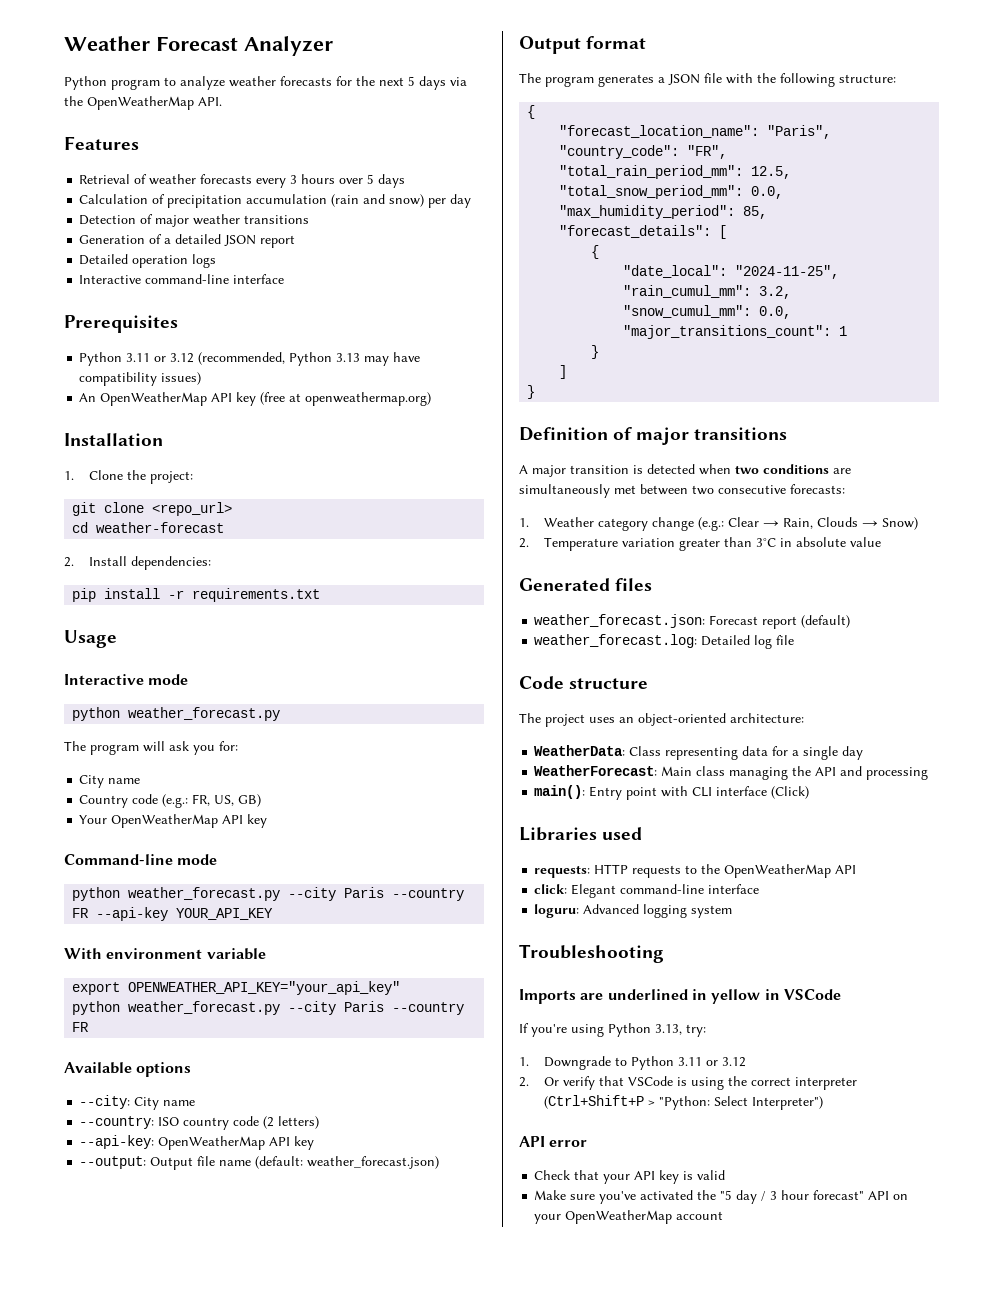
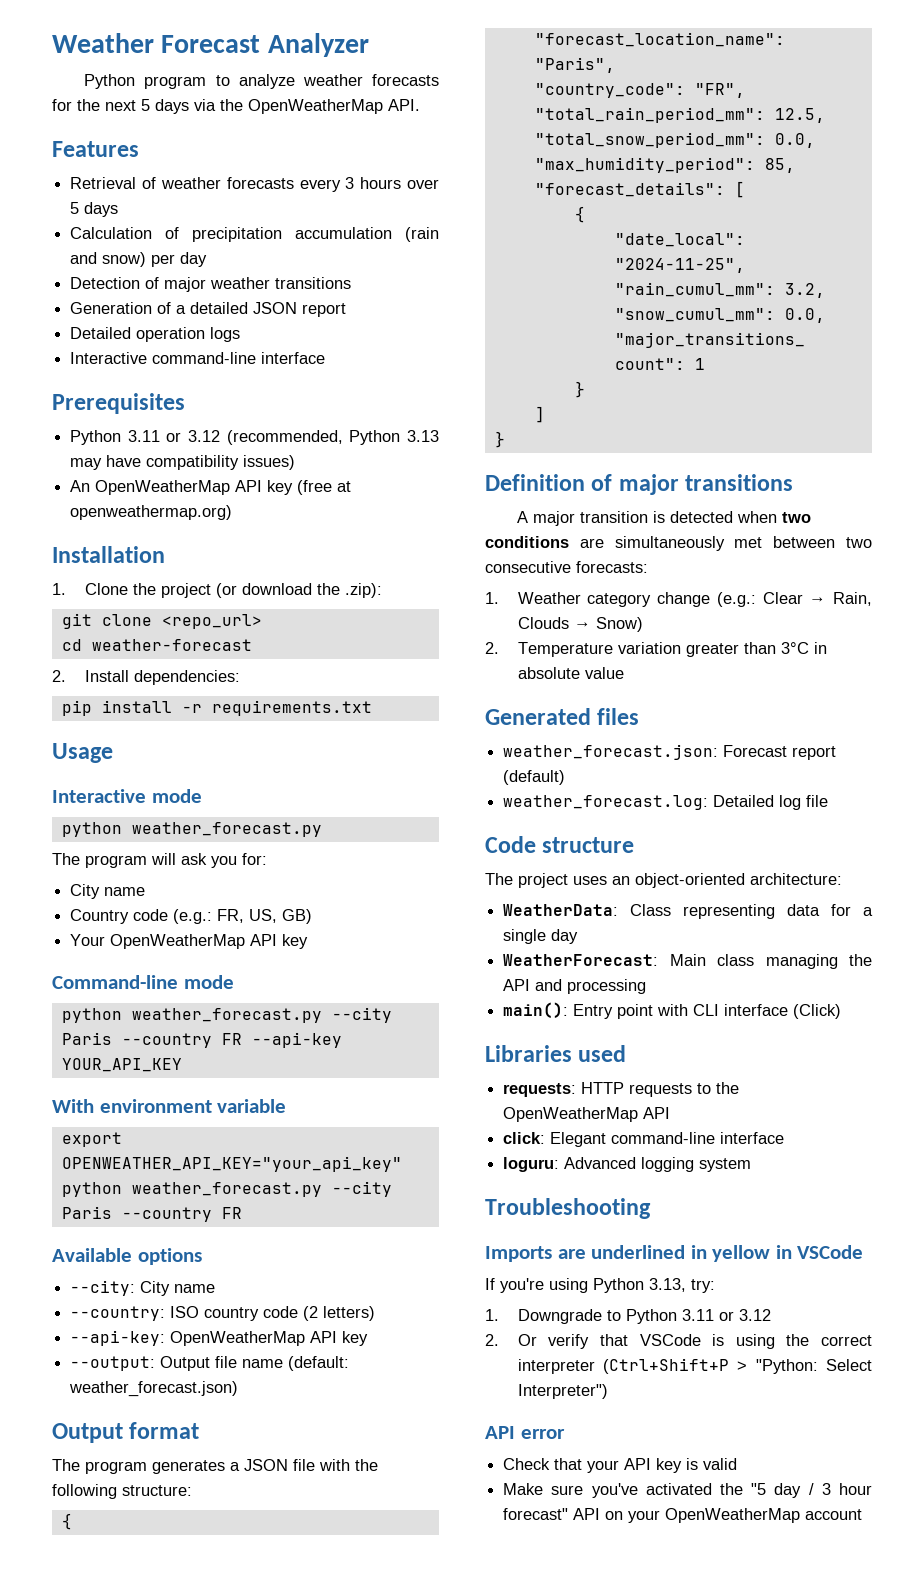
- 1. Clone the project:
+ 1. Clone the project (or download the .zip):

